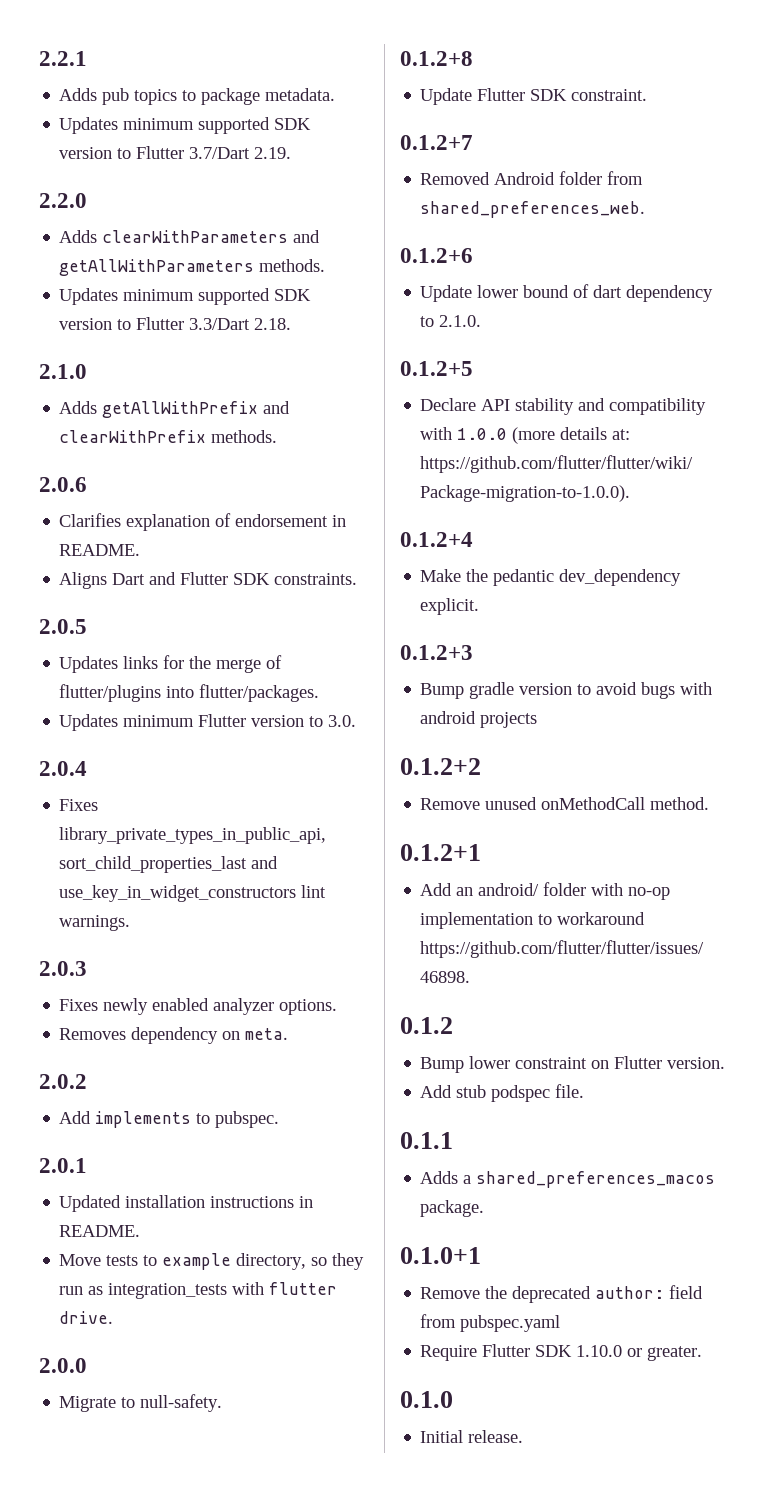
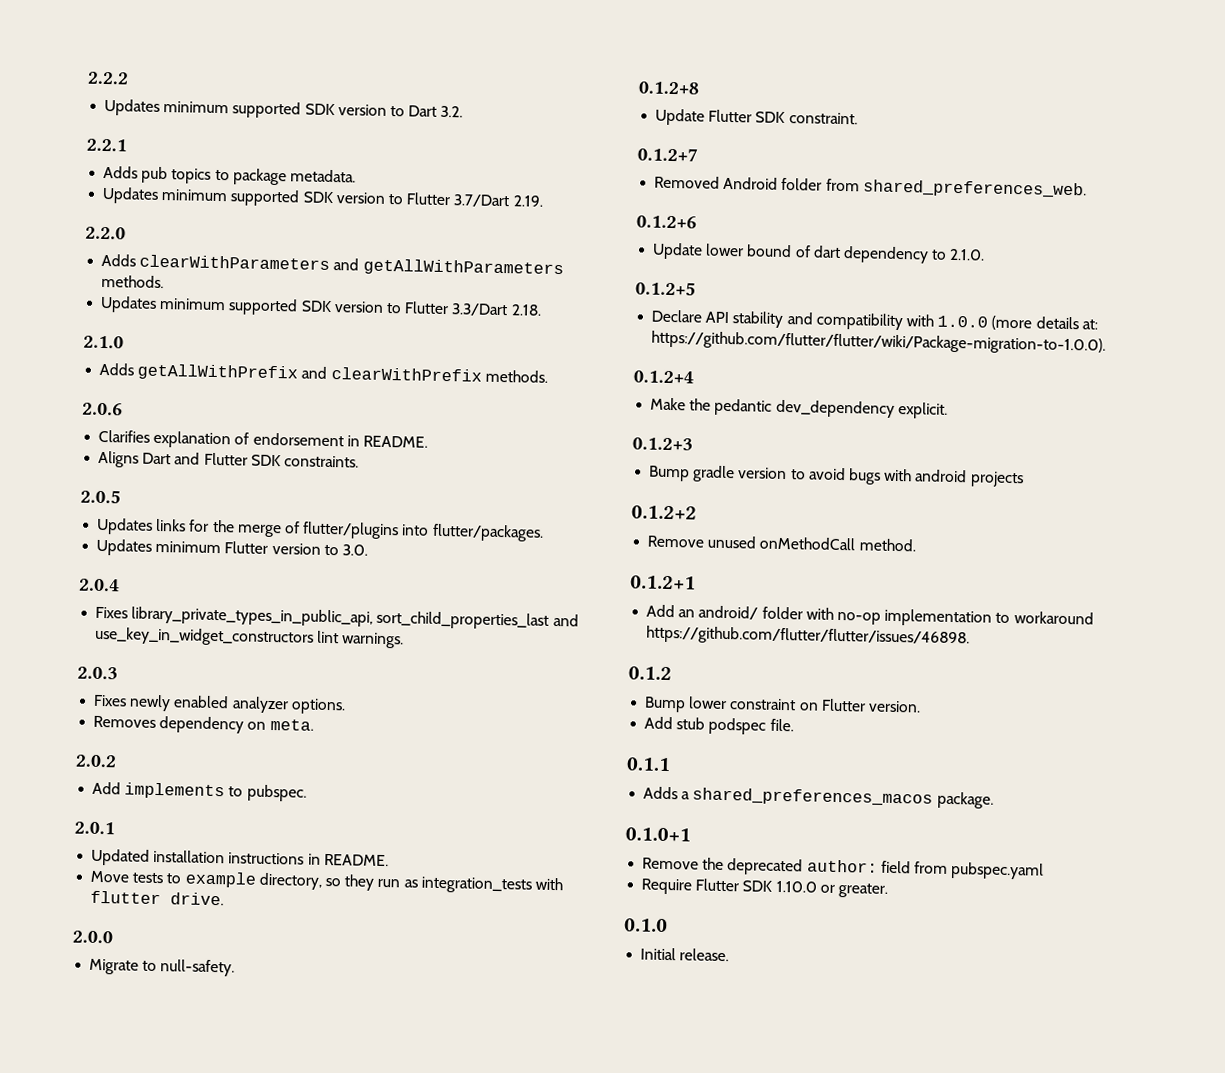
+ 2.2.2
+ Updates minimum supported SDK version to Dart 3.2.

